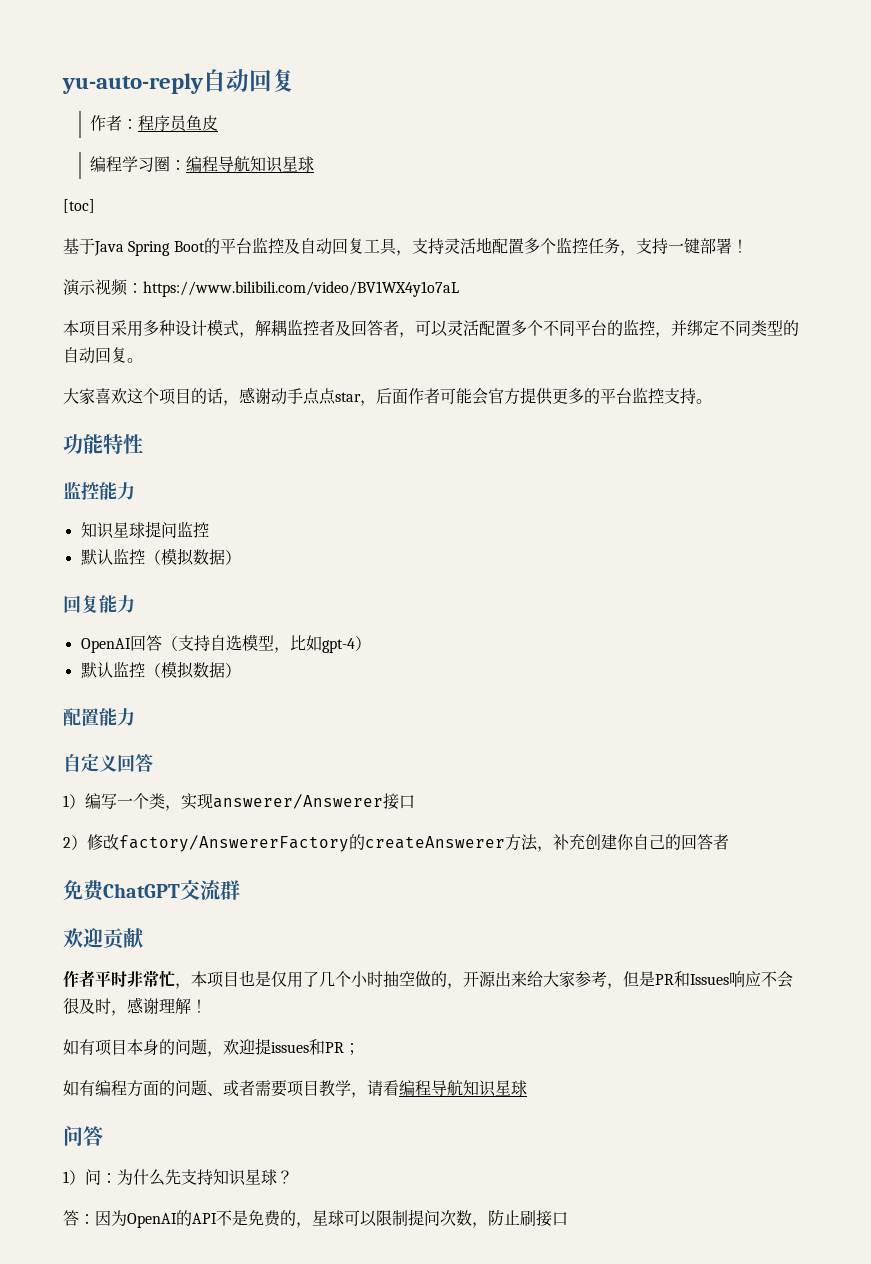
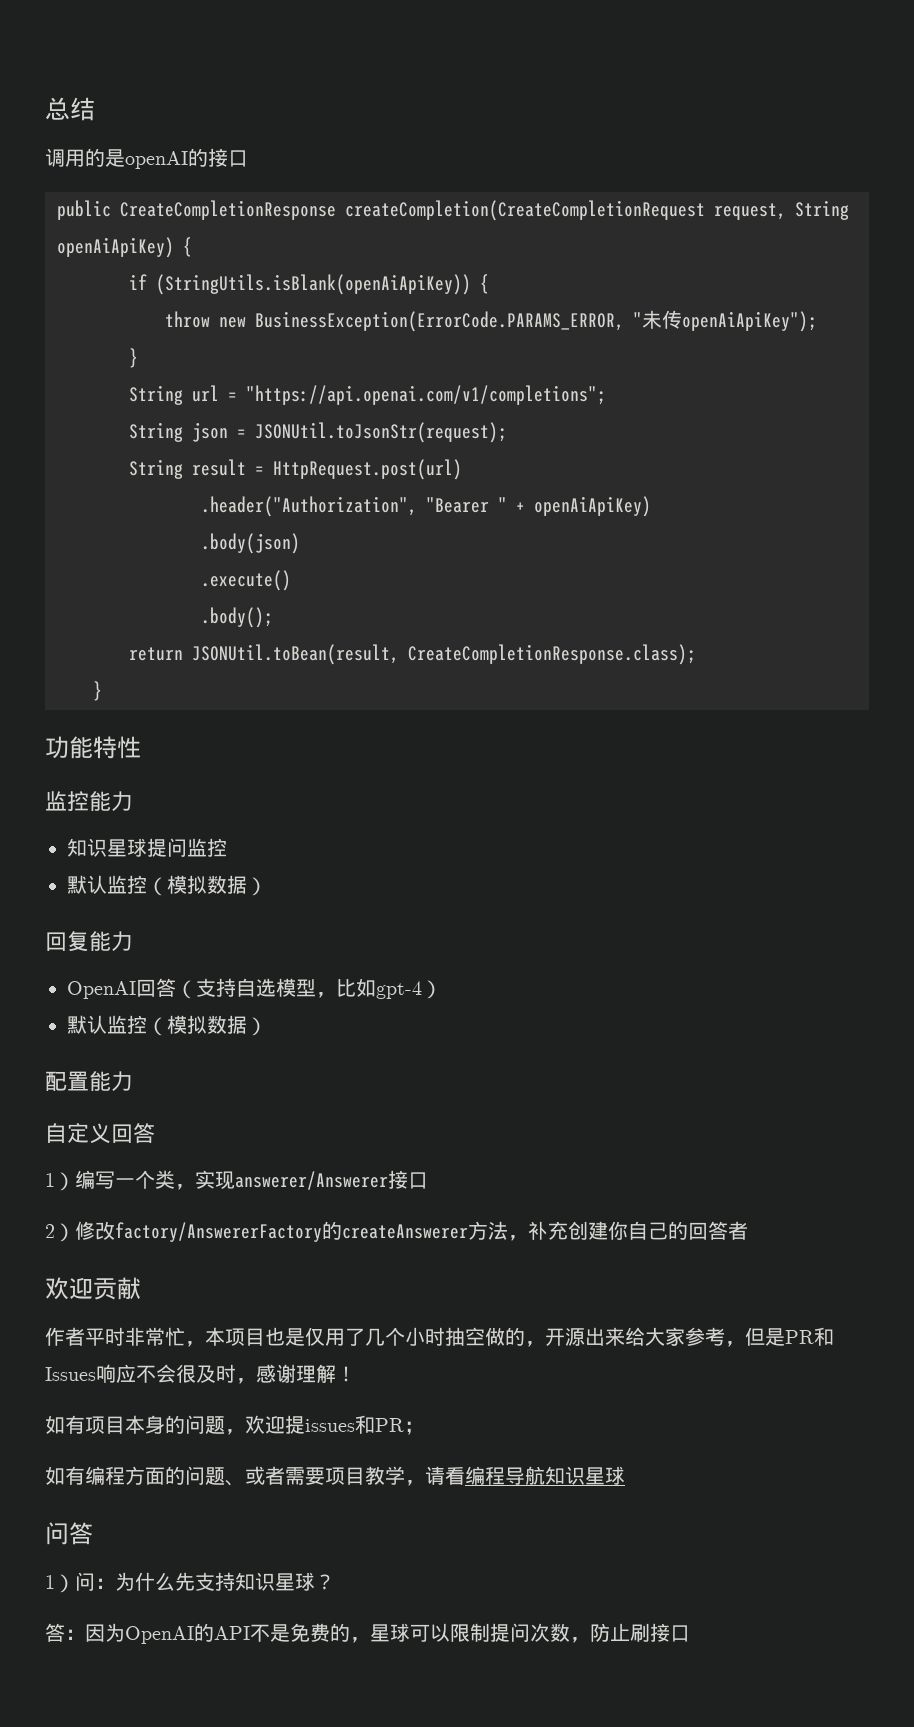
- yu-auto-reply自动回复
- 作者：程序员鱼皮
- 编程学习圈：编程导航知识星球
- [toc]
- 基于Java Spring Boot的平台监控及自动回复工具，支持灵活地配置多个监控任务，支持一键部署！
- 演示视频：https://www.bilibili.com/video/BV1WX4y1o7aL
- 本项目采用多种设计模式，解耦监控者及回答者，可以灵活配置多个不同平台的监控，并绑定不同类型的自动回复。
- 大家喜欢这个项目的话，感谢动手点点star，后面作者可能会官方提供更多的平台监控支持。
+ 总结
+ 调用的是openAI的接口
+ public CreateCompletionResponse createCompletion(CreateCompletionRequest request, String openAiApiKey) {
+ if (StringUtils.isBlank(openAiApiKey)) {
+ throw new BusinessException(ErrorCode.PARAMS_ERROR, "未传openAiApiKey");
+ }
+ String url = "https://api.openai.com/v1/completions";
+ String json = JSONUtil.toJsonStr(request);
+ String result = HttpRequest.post(url)
+ .header("Authorization", "Bearer " + openAiApiKey)
+ .body(json)
+ .execute()
+ .body();
+ return JSONUtil.toBean(result, CreateCompletionResponse.class);
+ }
- 免费ChatGPT交流群

